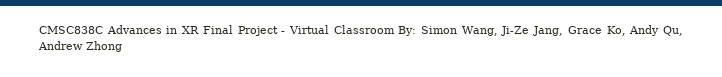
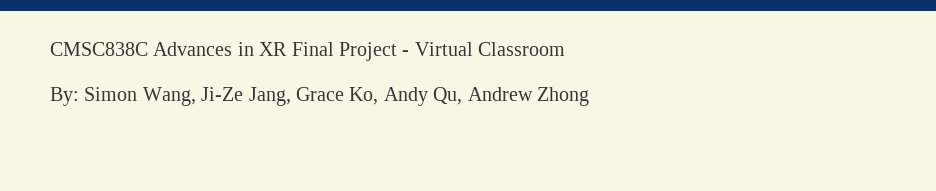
- CMSC838C Advances in XR Final Project - Virtual Classroom By: Simon Wang, Ji-Ze Jang, Grace Ko, Andy Qu, Andrew Zhong
+ CMSC838C Advances in XR Final Project - Virtual Classroom
+ By: Simon Wang, Ji-Ze Jang, Grace Ko, Andy Qu, Andrew Zhong

